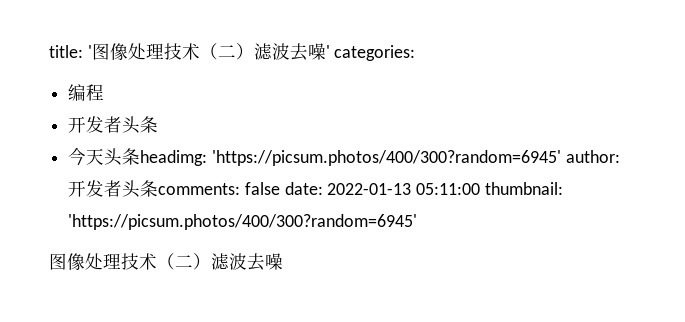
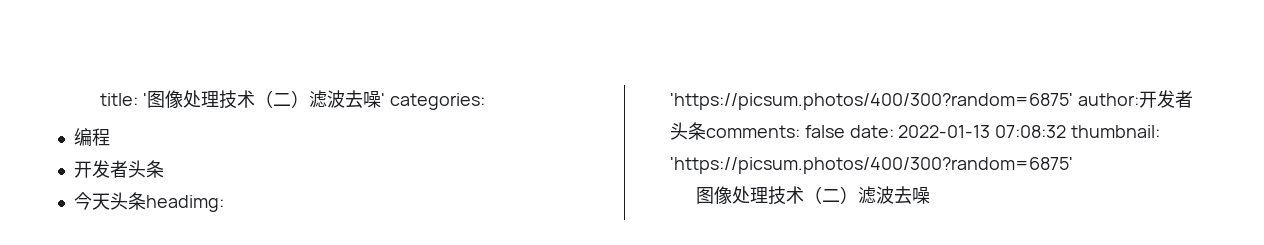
- 今天头条headimg: 'https://picsum.photos/400/300?random=6945' author:开发者头条comments: false date: 2022-01-13 05:11:00 thumbnail: 'https://picsum.photos/400/300?random=6945'
+ 今天头条headimg: 'https://picsum.photos/400/300?random=6875' author:开发者头条comments: false date: 2022-01-13 07:08:32 thumbnail: 'https://picsum.photos/400/300?random=6875'

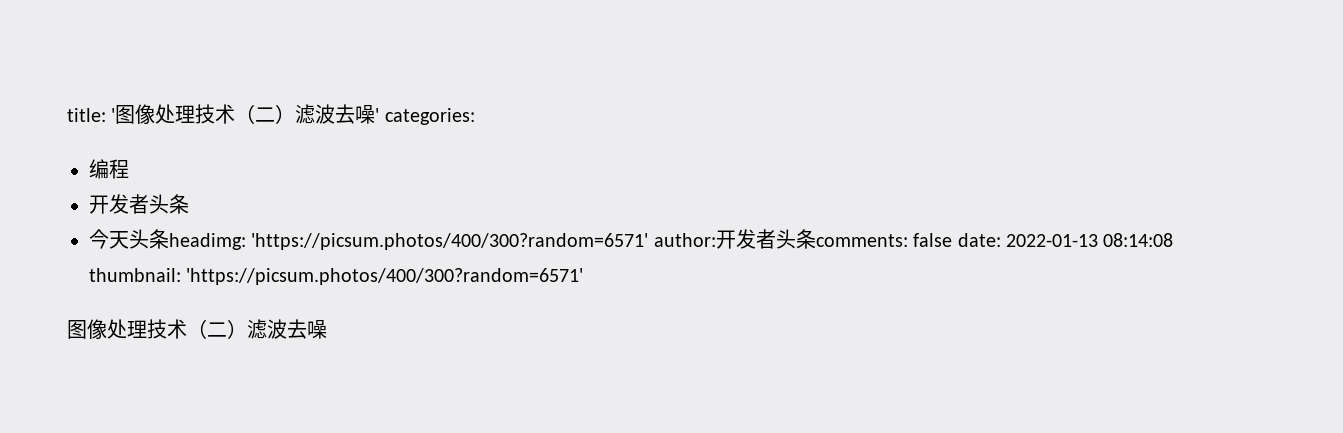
- 今天头条headimg: 'https://picsum.photos/400/300?random=6875' author:开发者头条comments: false date: 2022-01-13 07:08:32 thumbnail: 'https://picsum.photos/400/300?random=6875'
+ 今天头条headimg: 'https://picsum.photos/400/300?random=6571' author:开发者头条comments: false date: 2022-01-13 08:14:08 thumbnail: 'https://picsum.photos/400/300?random=6571'

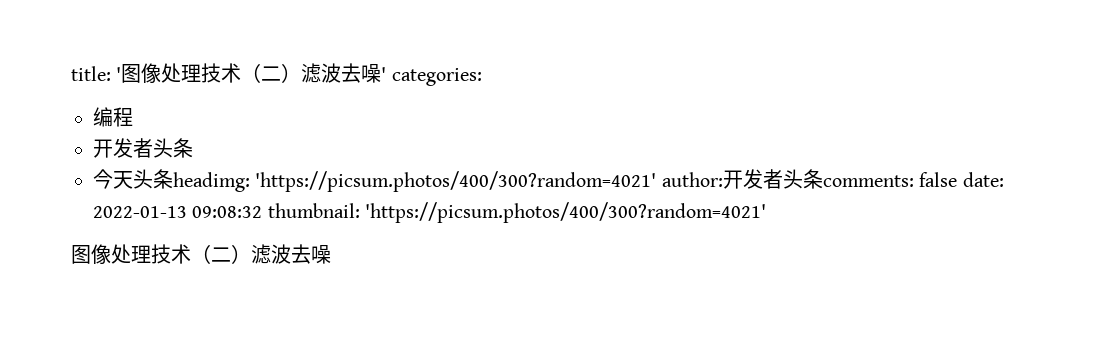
- 今天头条headimg: 'https://picsum.photos/400/300?random=6571' author:开发者头条comments: false date: 2022-01-13 08:14:08 thumbnail: 'https://picsum.photos/400/300?random=6571'
+ 今天头条headimg: 'https://picsum.photos/400/300?random=4021' author:开发者头条comments: false date: 2022-01-13 09:08:32 thumbnail: 'https://picsum.photos/400/300?random=4021'

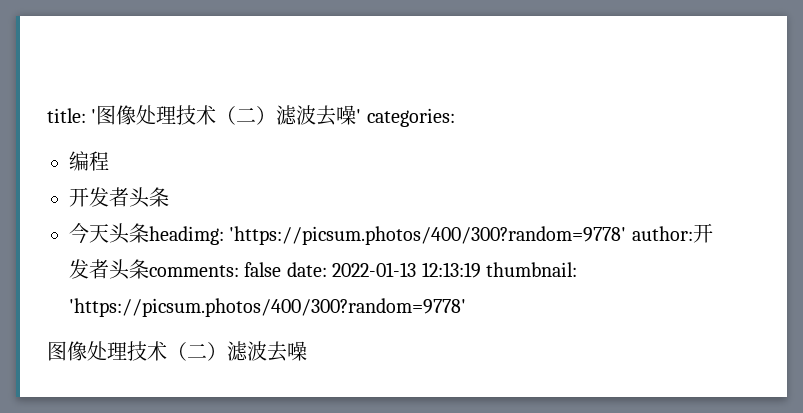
- 今天头条headimg: 'https://picsum.photos/400/300?random=4021' author:开发者头条comments: false date: 2022-01-13 09:08:32 thumbnail: 'https://picsum.photos/400/300?random=4021'
+ 今天头条headimg: 'https://picsum.photos/400/300?random=9778' author:开发者头条comments: false date: 2022-01-13 12:13:19 thumbnail: 'https://picsum.photos/400/300?random=9778'

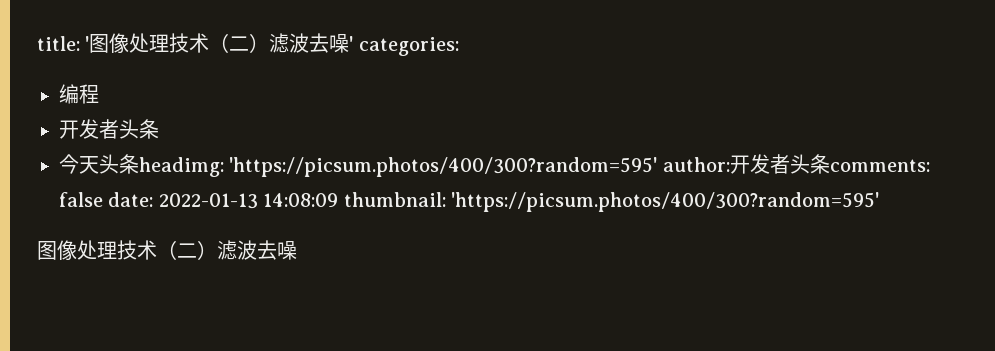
- 今天头条headimg: 'https://picsum.photos/400/300?random=9778' author:开发者头条comments: false date: 2022-01-13 12:13:19 thumbnail: 'https://picsum.photos/400/300?random=9778'
+ 今天头条headimg: 'https://picsum.photos/400/300?random=595' author:开发者头条comments: false date: 2022-01-13 14:08:09 thumbnail: 'https://picsum.photos/400/300?random=595'

